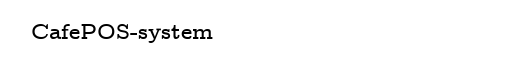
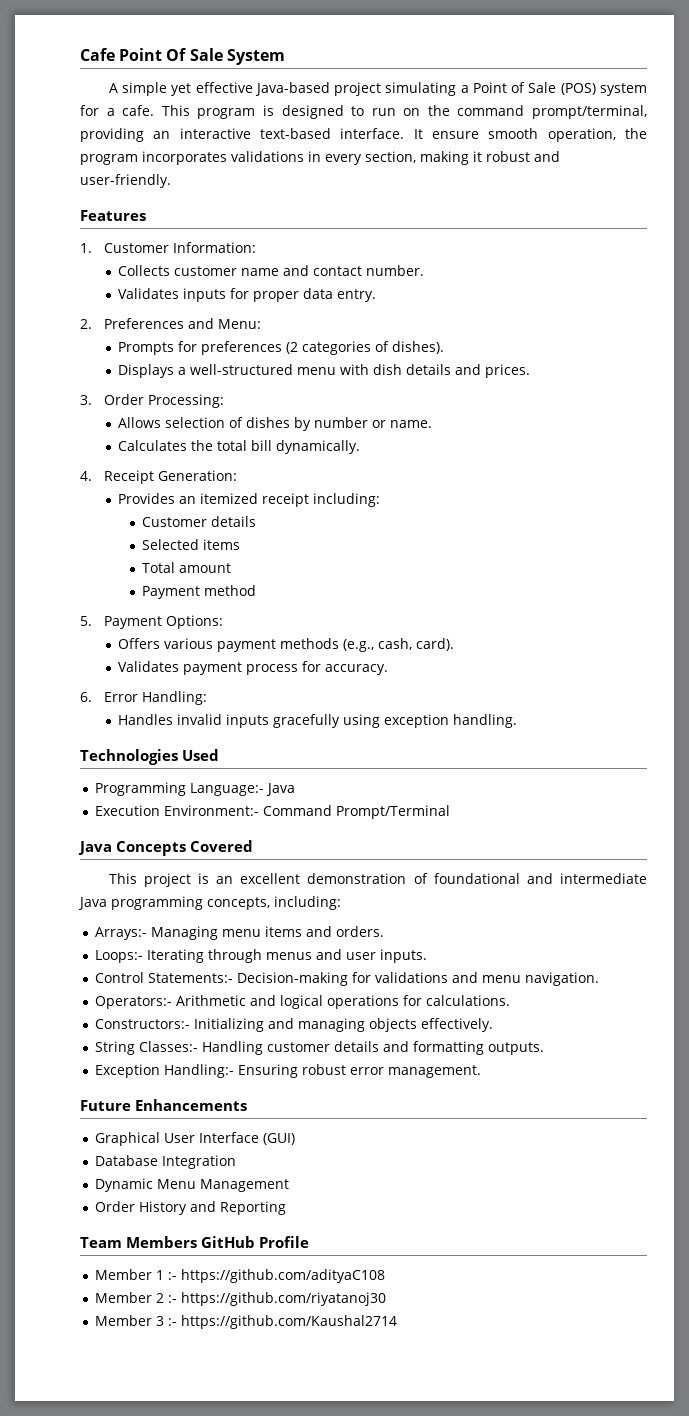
- CafePOS-system
+ Cafe Point Of Sale System
+ A simple yet effective Java-based project simulating a Point of Sale (POS) system for a cafe. This program is designed to run on the command prompt/terminal, providing an interactive text-based interface. It ensure smooth operation, the program incorporates validations in every section, making it robust and user-friendly.
+ Features
+ 1. Customer Information:
+ Collects customer name and contact number.
+ Validates inputs for proper data entry.
+ 2. Preferences and Menu:
+ Prompts for preferences (2 categories of dishes).
+ Displays a well-structured menu with dish details and prices.
+ 3. Order Processing:
+ Allows selection of dishes by number or name.
+ Calculates the total bill dynamically.
+ 4. Receipt Generation:
+ Provides an itemized receipt including:
+ Customer details
+ Selected items
+ Total amount
+ Payment method
+ 5. Payment Options:
+ Offers various payment methods (e.g., cash, card).
+ Validates payment process for accuracy.
+ 6. Error Handling:
+ Handles invalid inputs gracefully using exception handling.
+ Technologies Used
+ Programming Language:- Java
+ Execution Environment:- Command Prompt/Terminal
+ Java Concepts Covered
+ This project is an excellent demonstration of foundational and intermediate Java programming concepts, including:
+ Arrays:- Managing menu items and orders.
+ Loops:- Iterating through menus and user inputs.
+ Control Statements:- Decision-making for validations and menu navigation.
+ Operators:- Arithmetic and logical operations for calculations.
+ Constructors:- Initializing and managing objects effectively.
+ String Classes:- Handling customer details and formatting outputs.
+ Exception Handling:- Ensuring robust error management.
+ Future Enhancements
+ Graphical User Interface (GUI)
+ Database Integration
+ Dynamic Menu Management
+ Order History and Reporting
+ Team Members GitHub Profile
+ Member 1 :- https://github.com/adityaC108
+ Member 2 :- https://github.com/riyatanoj30
+ Member 3 :- https://github.com/Kaushal2714

